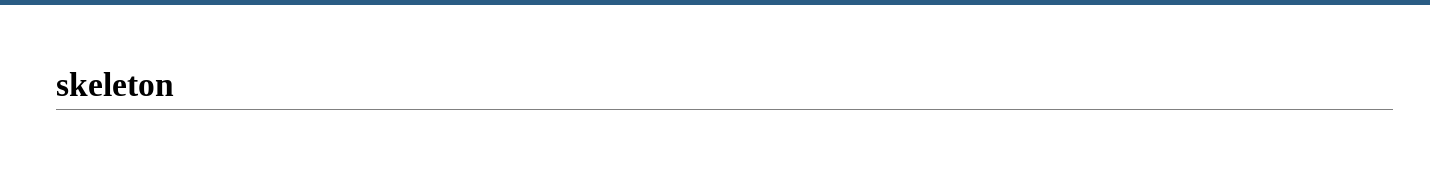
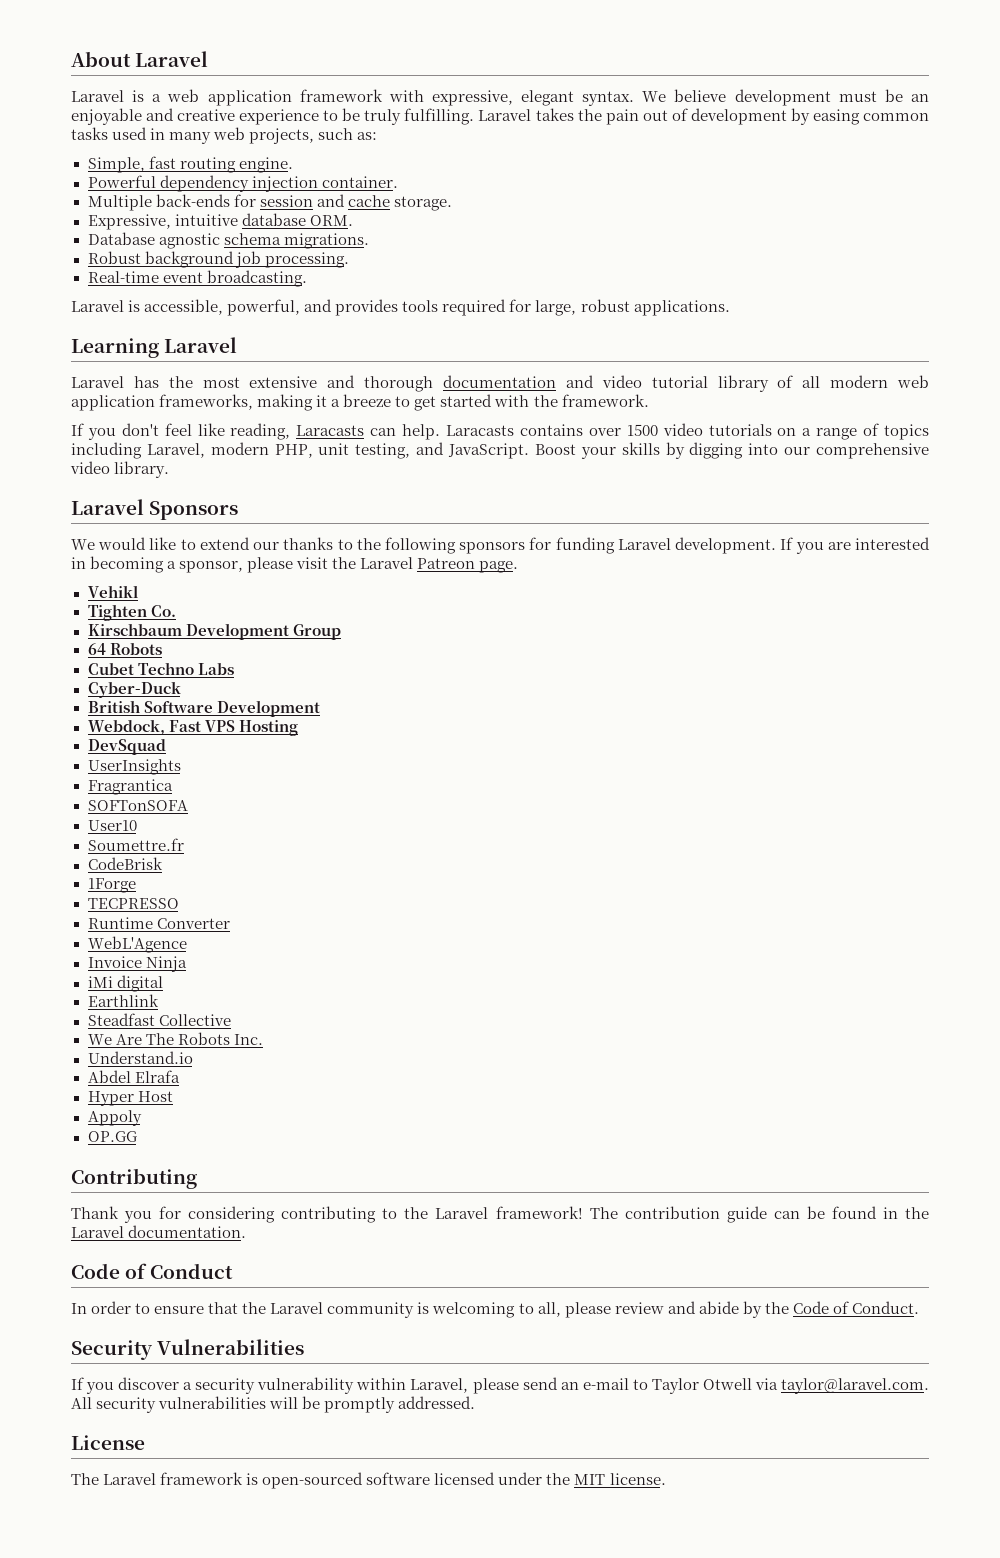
- skeleton
+ About Laravel
+ Laravel is a web application framework with expressive, elegant syntax. We believe development must be an enjoyable and creative experience to be truly fulfilling. Laravel takes the pain out of development by easing common tasks used in many web projects, such as:
+ Simple, fast routing engine.
+ Powerful dependency injection container.
+ Multiple back-ends for session and cache storage.
+ Expressive, intuitive database ORM.
+ Database agnostic schema migrations.
+ Robust background job processing.
+ Real-time event broadcasting.
+ Laravel is accessible, powerful, and provides tools required for large, robust applications.
+ Learning Laravel
+ Laravel has the most extensive and thorough documentation and video tutorial library of all modern web application frameworks, making it a breeze to get started with the framework.
+ If you don't feel like reading, Laracasts can help. Laracasts contains over 1500 video tutorials on a range of topics including Laravel, modern PHP, unit testing, and JavaScript. Boost your skills by digging into our comprehensive video library.
+ Laravel Sponsors
+ We would like to extend our thanks to the following sponsors for funding Laravel development. If you are interested in becoming a sponsor, please visit the Laravel Patreon page.
+ Vehikl
+ Tighten Co.
+ Kirschbaum Development Group
+ 64 Robots
+ Cubet Techno Labs
+ Cyber-Duck
+ British Software Development
+ Webdock, Fast VPS Hosting
+ DevSquad
+ UserInsights
+ Fragrantica
+ SOFTonSOFA
+ User10
+ Soumettre.fr
+ CodeBrisk
+ 1Forge
+ TECPRESSO
+ Runtime Converter
+ WebL'Agence
+ Invoice Ninja
+ iMi digital
+ Earthlink
+ Steadfast Collective
+ We Are The Robots Inc.
+ Understand.io
+ Abdel Elrafa
+ Hyper Host
+ Appoly
+ OP.GG
+ Contributing
+ Thank you for considering contributing to the Laravel framework! The contribution guide can be found in the Laravel documentation.
+ Code of Conduct
+ In order to ensure that the Laravel community is welcoming to all, please review and abide by the Code of Conduct.
+ Security Vulnerabilities
+ If you discover a security vulnerability within Laravel, please send an e-mail to Taylor Otwell via taylor@laravel.com. All security vulnerabilities will be promptly addressed.
+ License
+ The Laravel framework is open-sourced software licensed under the MIT license.

